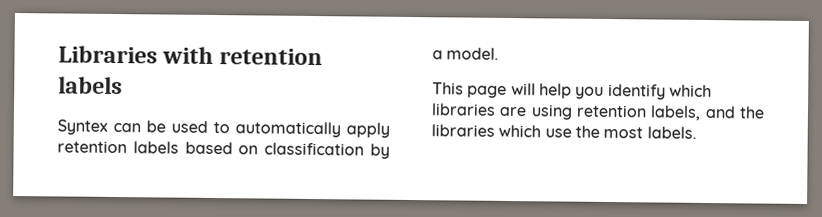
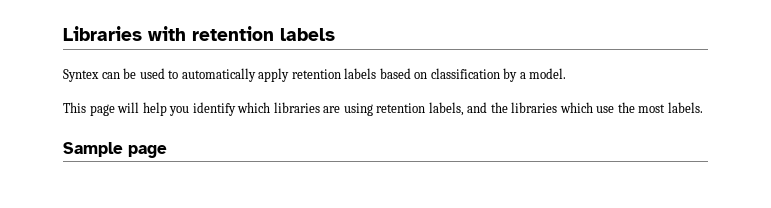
+ Sample page

